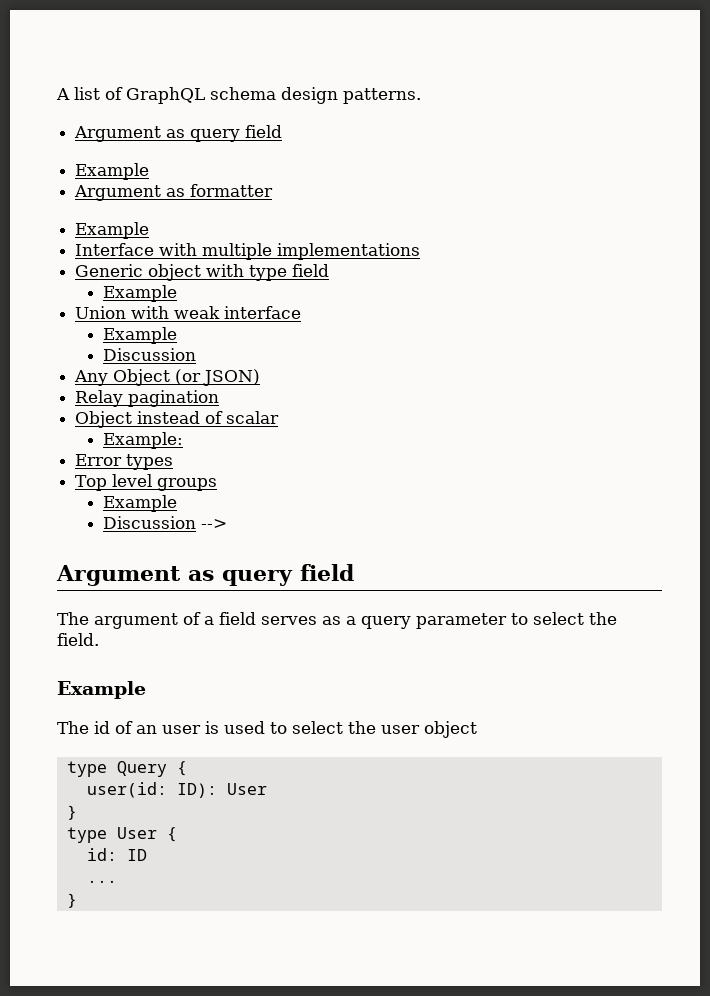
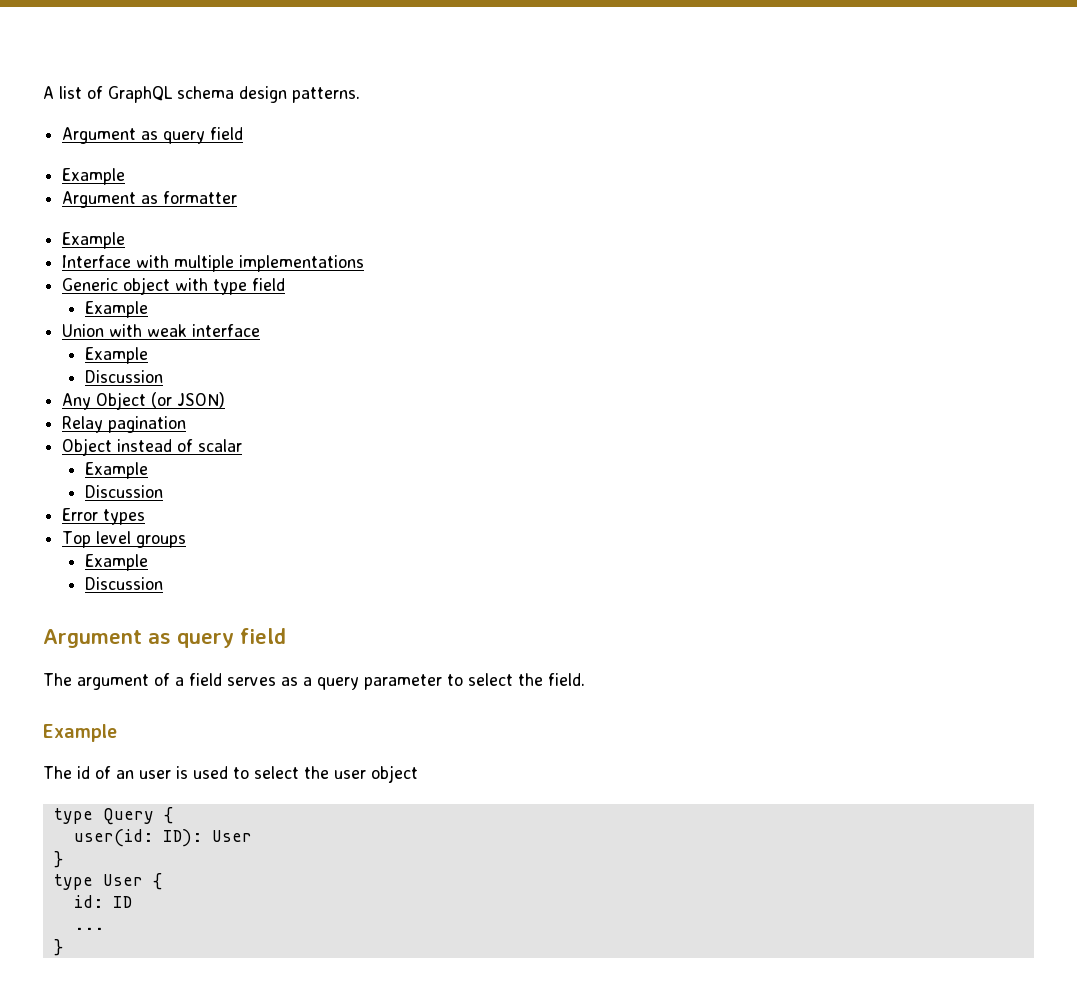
  Object instead of scalar
- Example:
+ Example
+ Discussion
  Top level groups
  Example
- Discussion -->
+ Discussion

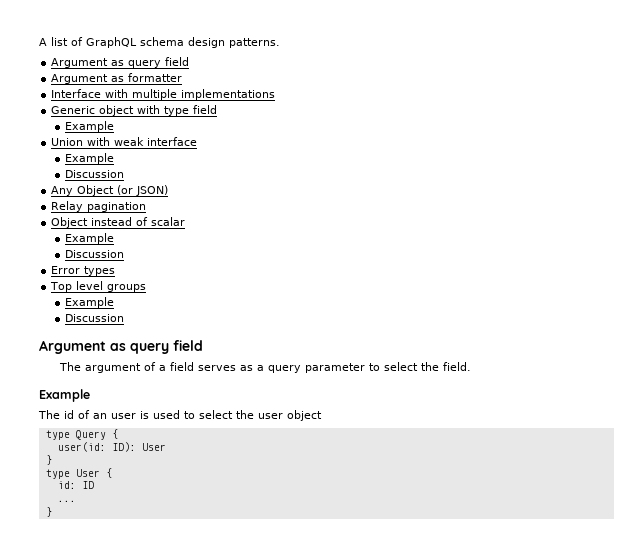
  A list of GraphQL schema design patterns.
  Argument as query field
- Example
  Argument as formatter
- Example

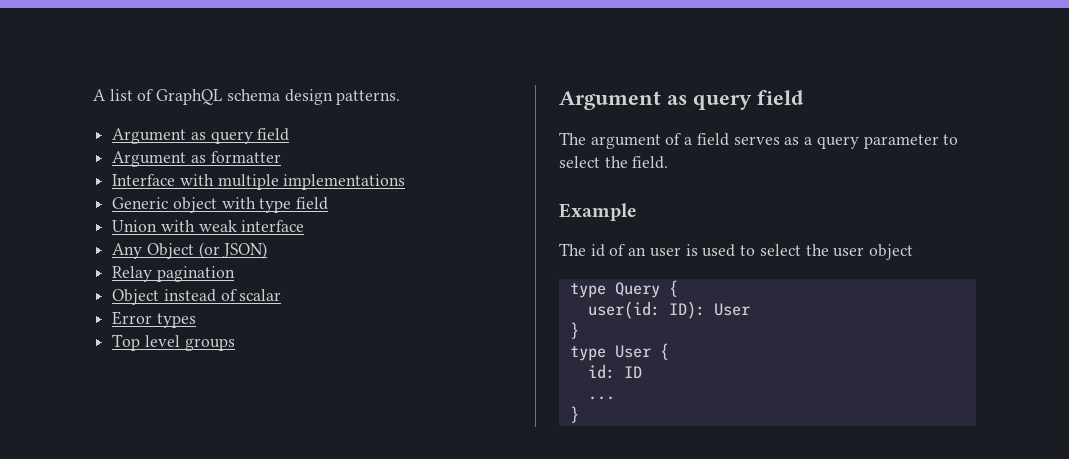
  Generic object with type field
- Example
  Union with weak interface
- Example
- Discussion
  Object instead of scalar
- Example
- Discussion
  Top level groups
- Example
- Discussion

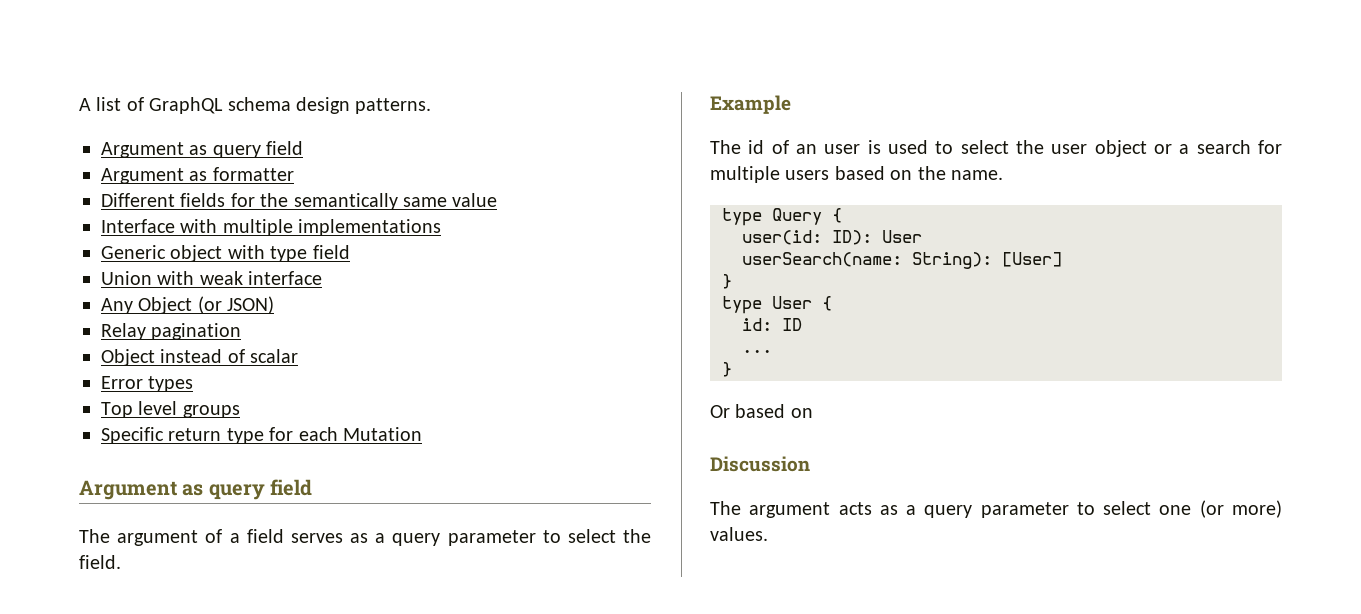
+ Different fields for the semantically same value
+ Specific return type for each Mutation
- The id of an user is used to select the user object
+ The id of an user is used to select the user object or a search for multiple users based on the name.
+ userSearch(name: String): [User]
+ Or based on
+ Discussion
+ The argument acts as a query parameter to select one (or more) values.

